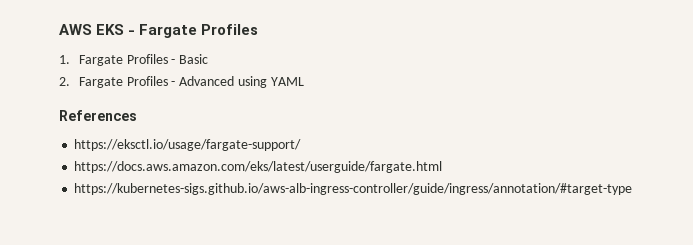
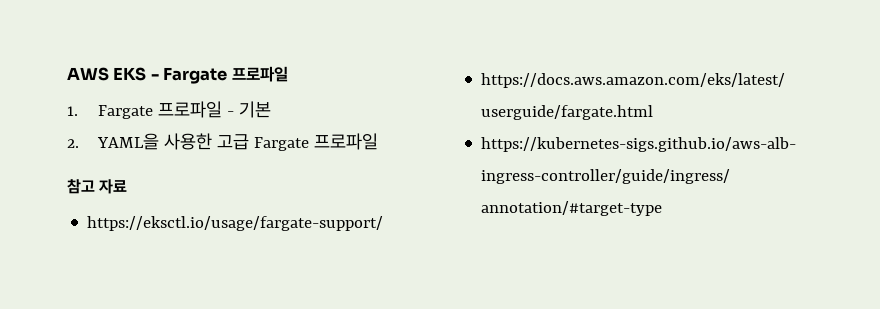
- AWS EKS - Fargate Profiles
+ AWS EKS - Fargate 프로파일
- 1. Fargate Profiles - Basic
- 2. Fargate Profiles - Advanced using YAML
- References
+ 1. Fargate 프로파일 - 기본
+ 2. YAML을 사용한 고급 Fargate 프로파일
+ 참고 자료

